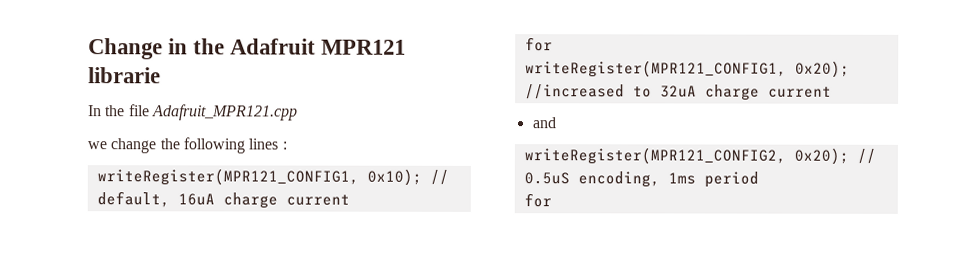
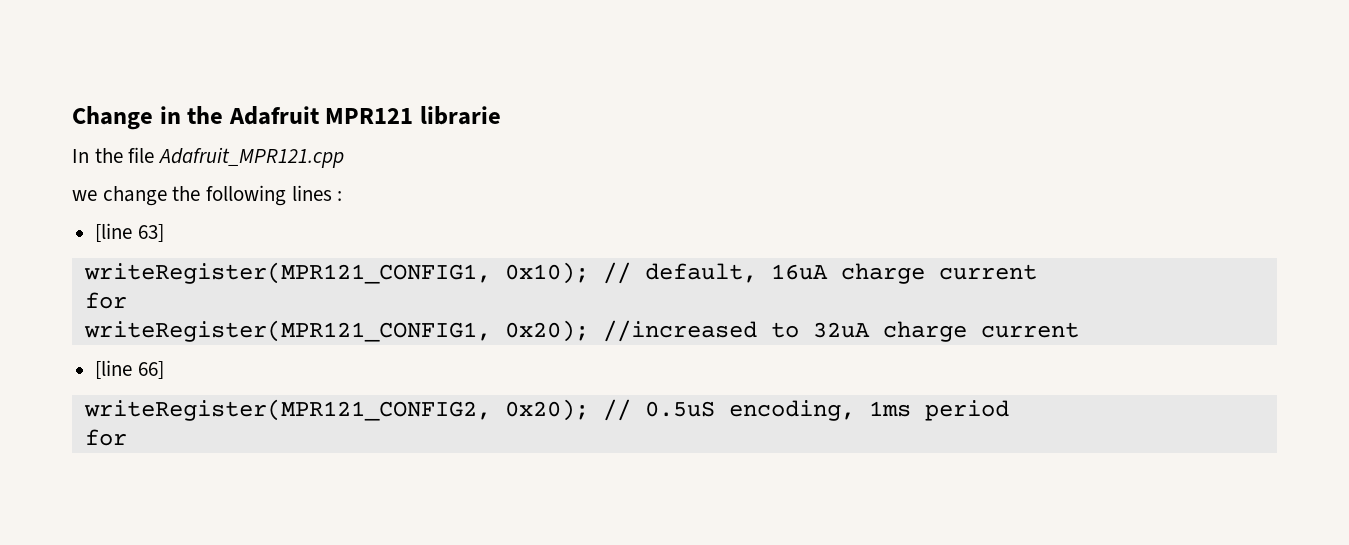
+ [line 63]
- and
+ [line 66]

